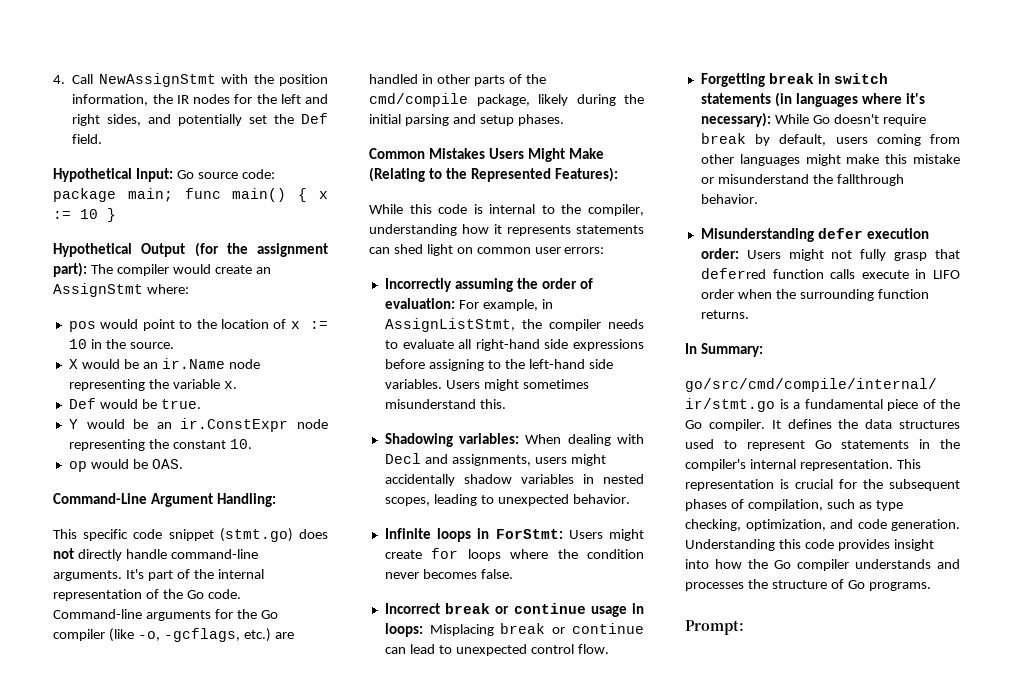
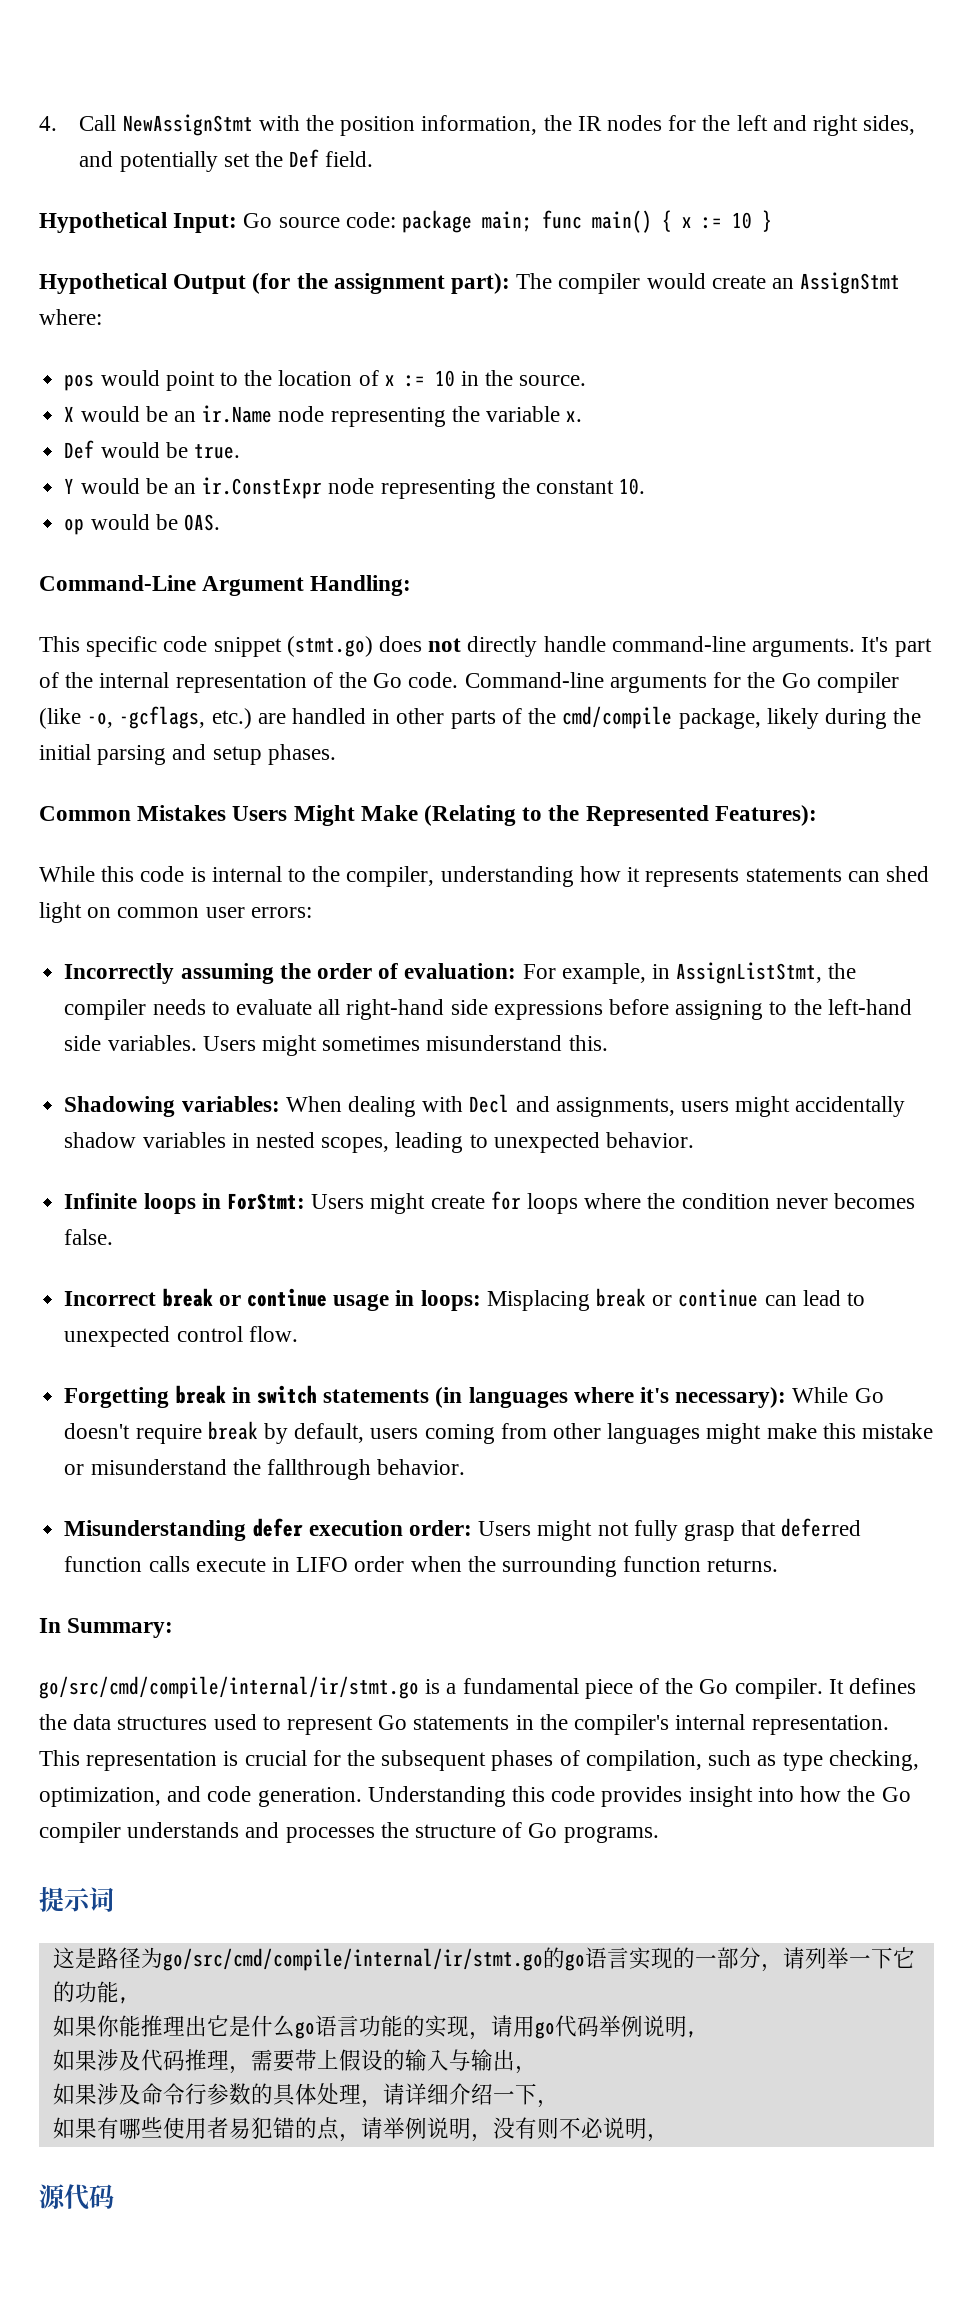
- Prompt:
+ 提示词
+ 这是路径为go/src/cmd/compile/internal/ir/stmt.go的go语言实现的一部分，请列举一下它的功能,
+ 如果你能推理出它是什么go语言功能的实现，请用go代码举例说明,
+ 如果涉及代码推理，需要带上假设的输入与输出，
+ 如果涉及命令行参数的具体处理，请详细介绍一下，
+ 如果有哪些使用者易犯错的点，请举例说明，没有则不必说明，
+ 源代码

